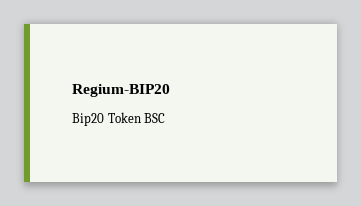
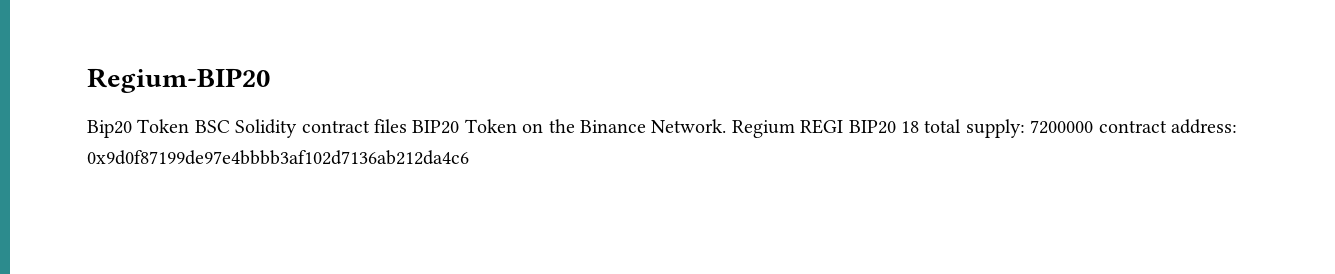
- Bip20 Token BSC
+ Bip20 Token BSC Solidity contract files BIP20 Token on the Binance Network. Regium REGI BIP20 18 total supply: 7200000 contract address: 0x9d0f87199de97e4bbbb3af102d7136ab212da4c6

